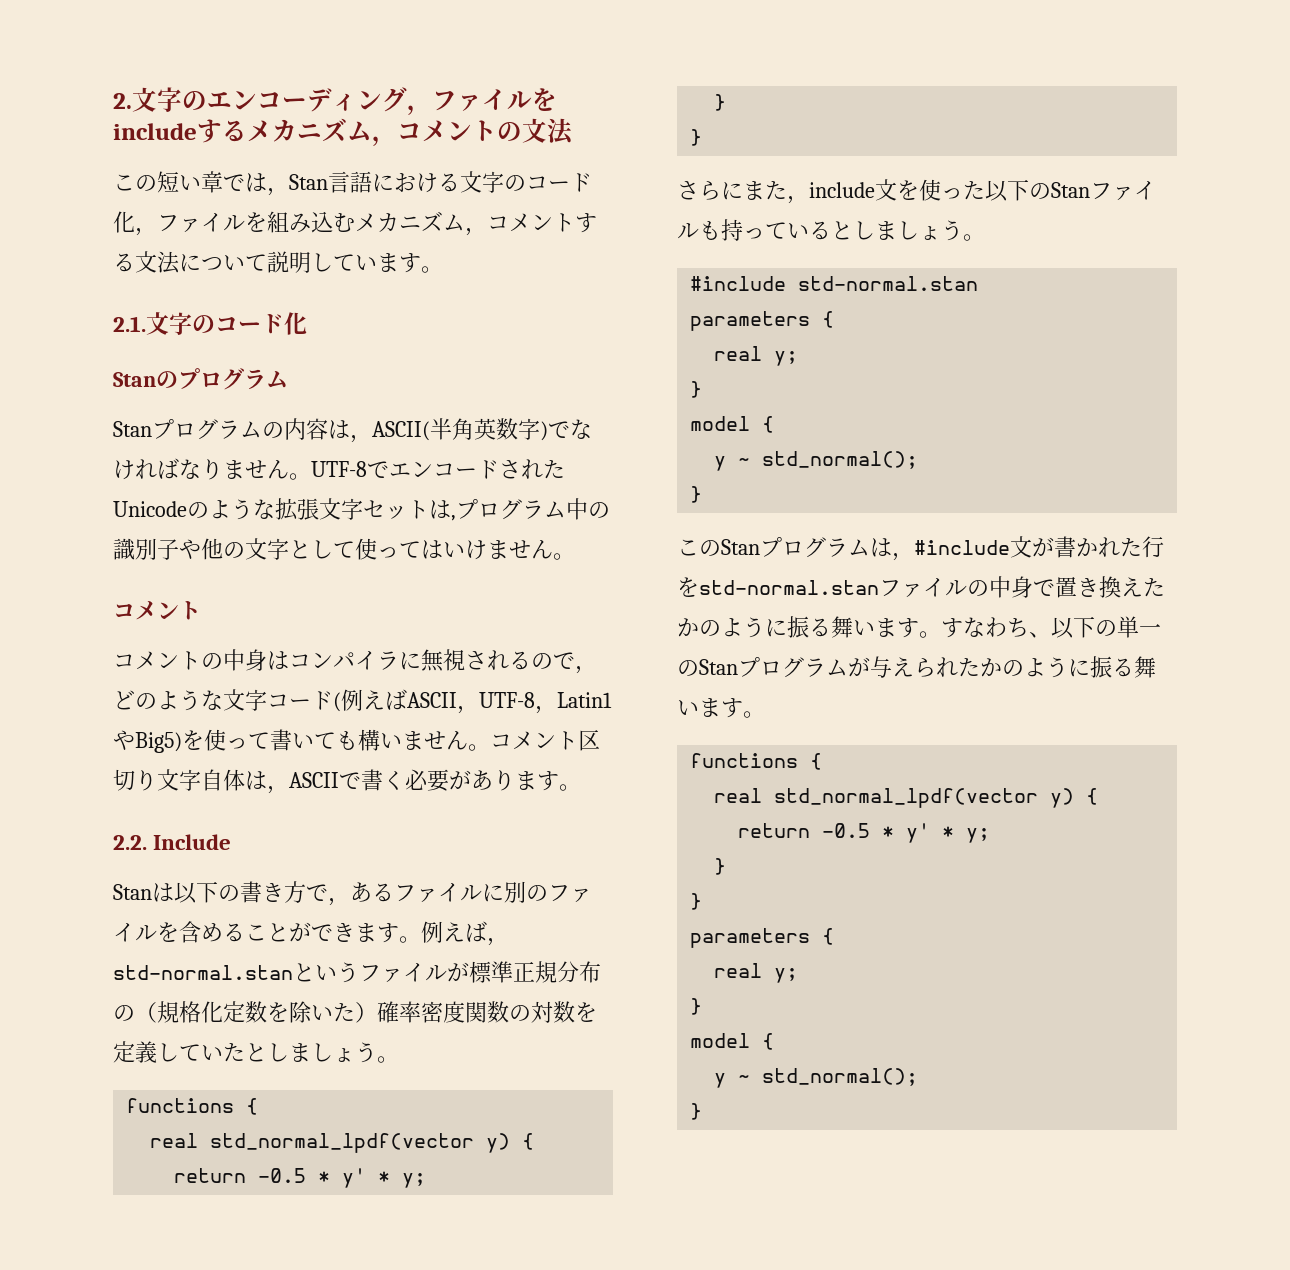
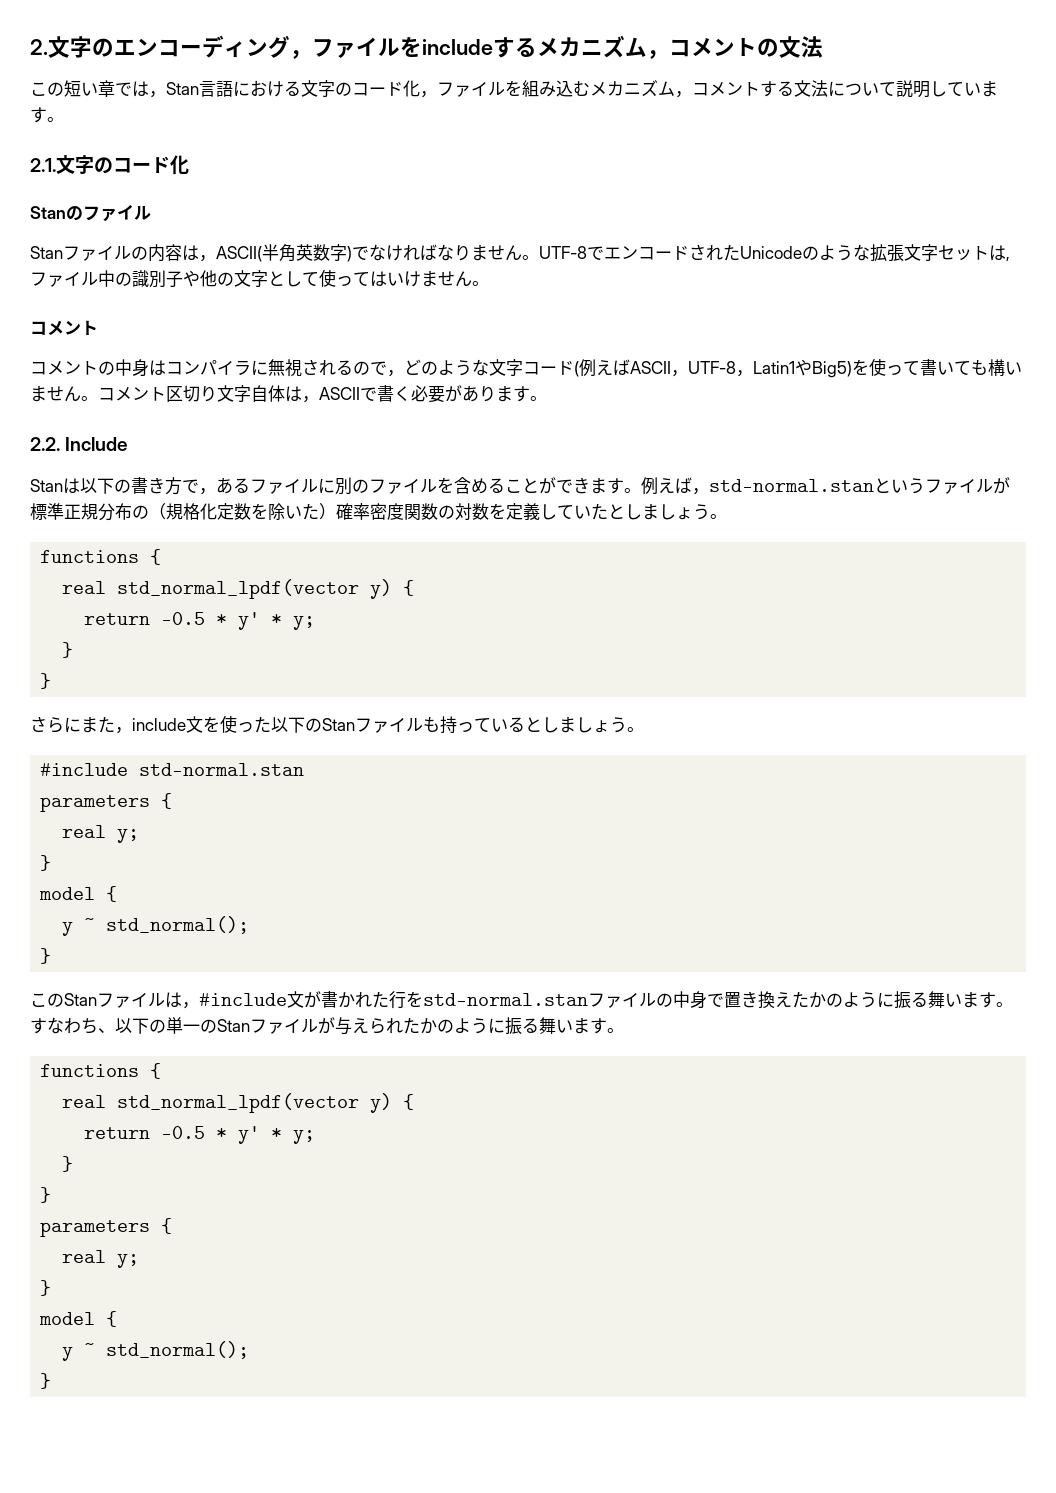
- Stanのプログラム
- Stanプログラムの内容は，ASCII(半角英数字)でなければなりません。
+ Stanのファイル
+ Stanファイルの内容は，ASCII(半角英数字)でなければなりません。
- UTF-8でエンコードされたUnicodeのような拡張文字セットは,プログラム中の識別子や他の文字として使ってはいけません。
+ UTF-8でエンコードされたUnicodeのような拡張文字セットは,ファイル中の識別子や他の文字として使ってはいけません。
- このStanプログラムは，#include文が書かれた行をstd-normal.stanファイルの中身で置き換えたかのように振る舞います。
+ このStanファイルは，#include文が書かれた行をstd-normal.stanファイルの中身で置き換えたかのように振る舞います。
- すなわち、以下の単一のStanプログラムが与えられたかのように振る舞います。
+ すなわち、以下の単一のStanファイルが与えられたかのように振る舞います。

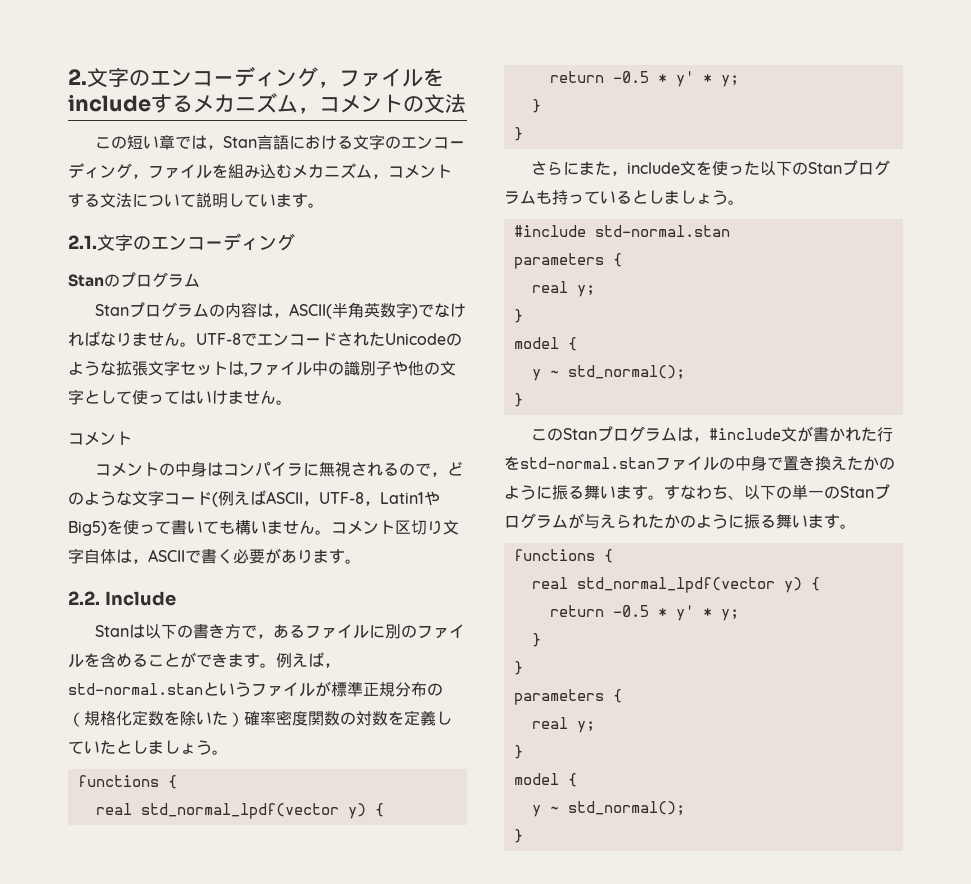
- この短い章では，Stan言語における文字のコード化，ファイルを組み込むメカニズム，コメントする文法について説明しています。
+ この短い章では，Stan言語における文字のエンコーディング，ファイルを組み込むメカニズム，コメントする文法について説明しています。
- 2.1.文字のコード化
+ 2.1.文字のエンコーディング
- Stanのファイル
- Stanファイルの内容は，ASCII(半角英数字)でなければなりません。
+ Stanのプログラム
+ Stanプログラムの内容は，ASCII(半角英数字)でなければなりません。
- さらにまた，include文を使った以下のStanファイルも持っているとしましょう。
+ さらにまた，include文を使った以下のStanプログラムも持っているとしましょう。
- このStanファイルは，#include文が書かれた行をstd-normal.stanファイルの中身で置き換えたかのように振る舞います。
+ このStanプログラムは，#include文が書かれた行をstd-normal.stanファイルの中身で置き換えたかのように振る舞います。
- すなわち、以下の単一のStanファイルが与えられたかのように振る舞います。
+ すなわち、以下の単一のStanプログラムが与えられたかのように振る舞います。

